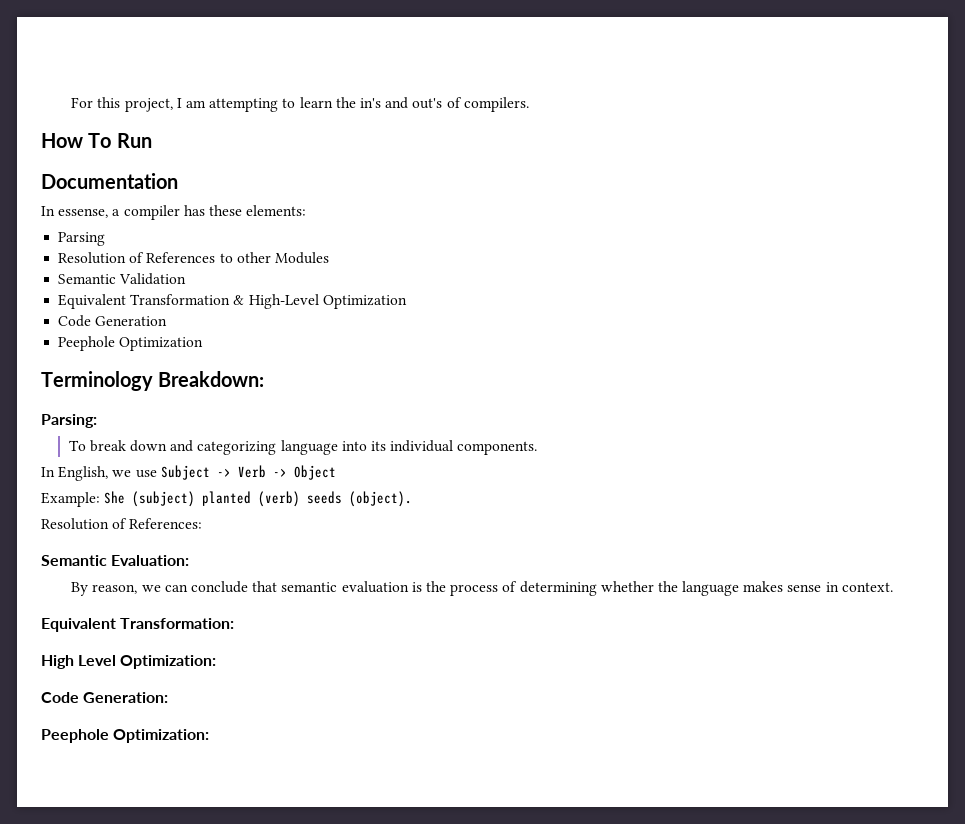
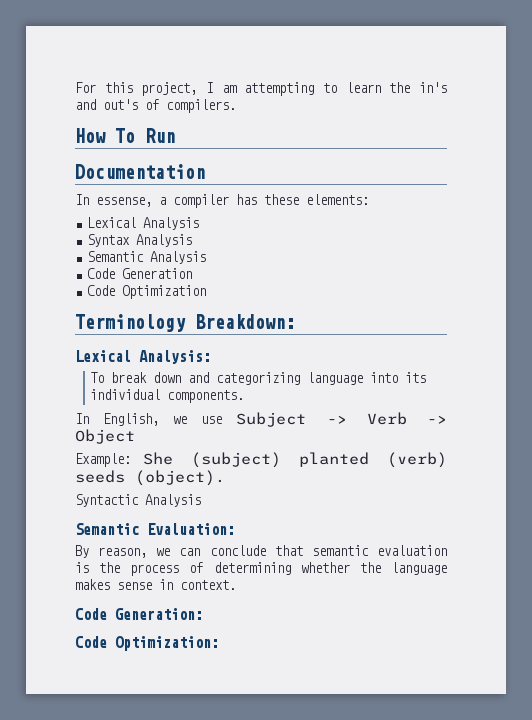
- Parsing
- Resolution of References to other Modules
- Semantic Validation
- Equivalent Transformation & High-Level Optimization
+ Lexical Analysis
+ Syntax Analysis
+ Semantic Analysis
- Peephole Optimization
+ Code Optimization
- Parsing:
+ Lexical Analysis:
- Resolution of References:
+ Syntactic Analysis
- Equivalent Transformation:
- High Level Optimization:
- Peephole Optimization:
+ Code Optimization:

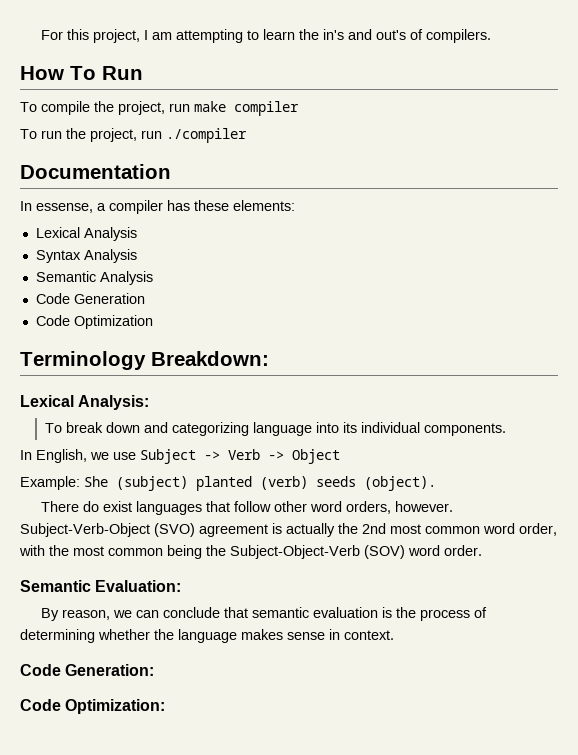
+ To compile the project, run make compiler
+ To run the project, run ./compiler
- Syntactic Analysis
+ There do exist languages that follow other word orders, however. Subject-Verb-Object (SVO) agreement is actually the 2nd most common word order, with the most common being the Subject-Object-Verb (SOV) word order.

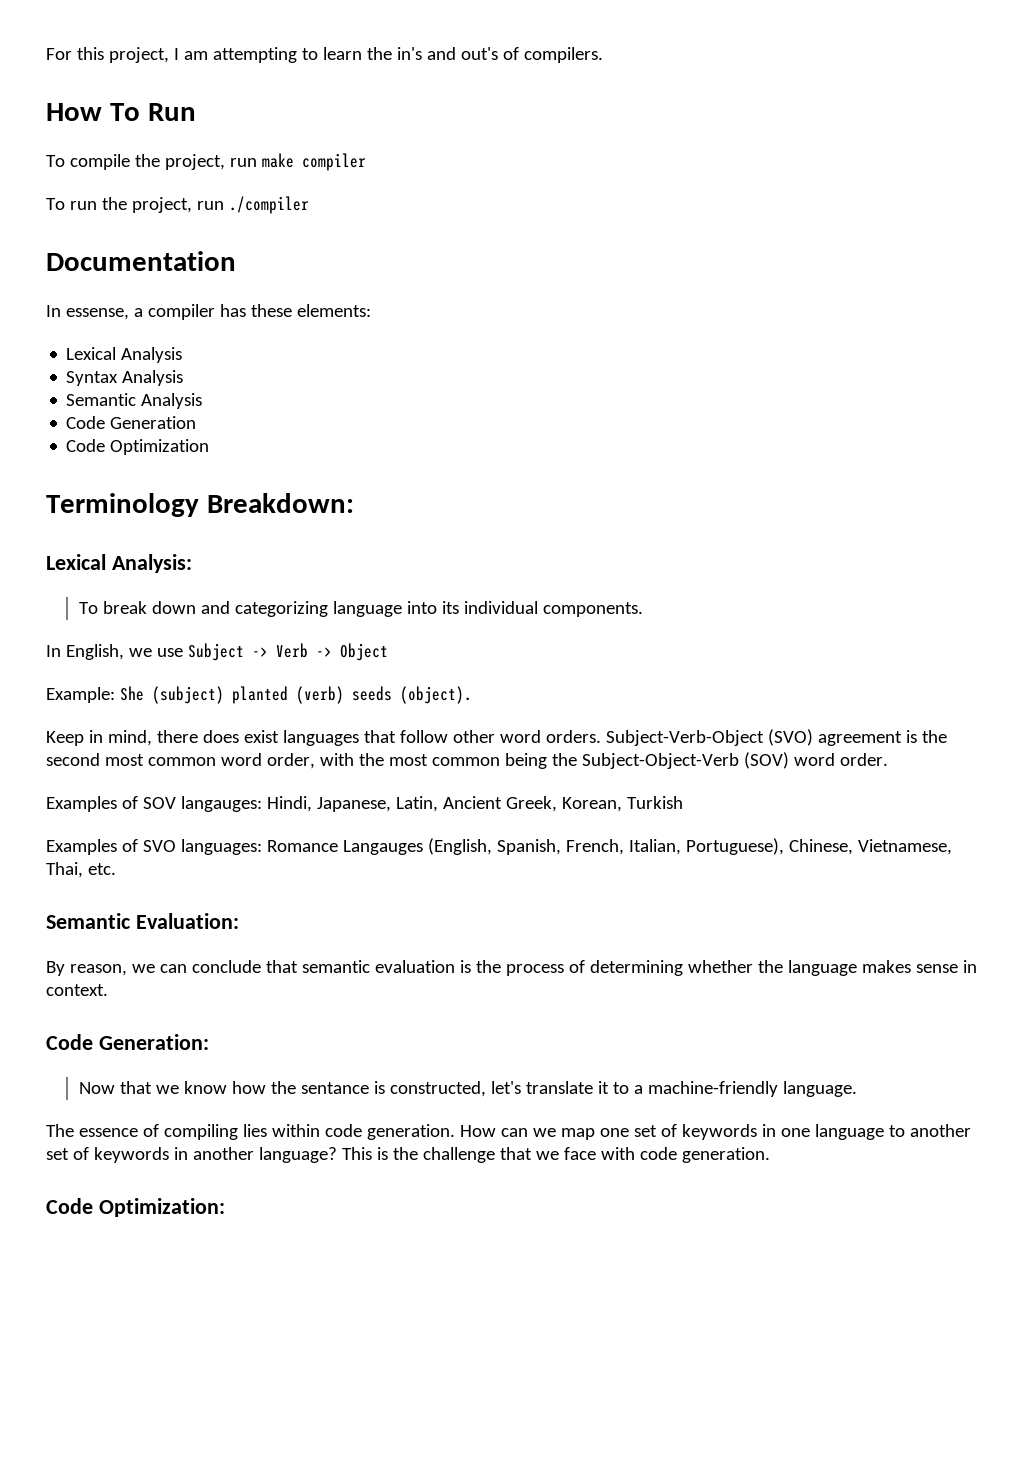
- There do exist languages that follow other word orders, however.
+ Keep in mind, there does exist languages that follow other word orders.
- Subject-Verb-Object (SVO) agreement is actually the 2nd most common word order, with the most common being the Subject-Object-Verb (SOV) word order.
+ Subject-Verb-Object (SVO) agreement is the second most common word order, with the most common being the Subject-Object-Verb (SOV) word order.
+ Examples of SOV langauges: Hindi, Japanese, Latin, Ancient Greek, Korean, Turkish
+ Examples of SVO languages: Romance Langauges (English, Spanish, French, Italian, Portuguese), Chinese, Vietnamese, Thai, etc.
+ Now that we know how the sentance is constructed, let's translate it to a machine-friendly language.
+ The essence of compiling lies within code generation. How can we map one set of keywords in one language to another set of keywords in another language? This is the challenge that we face with code generation.

